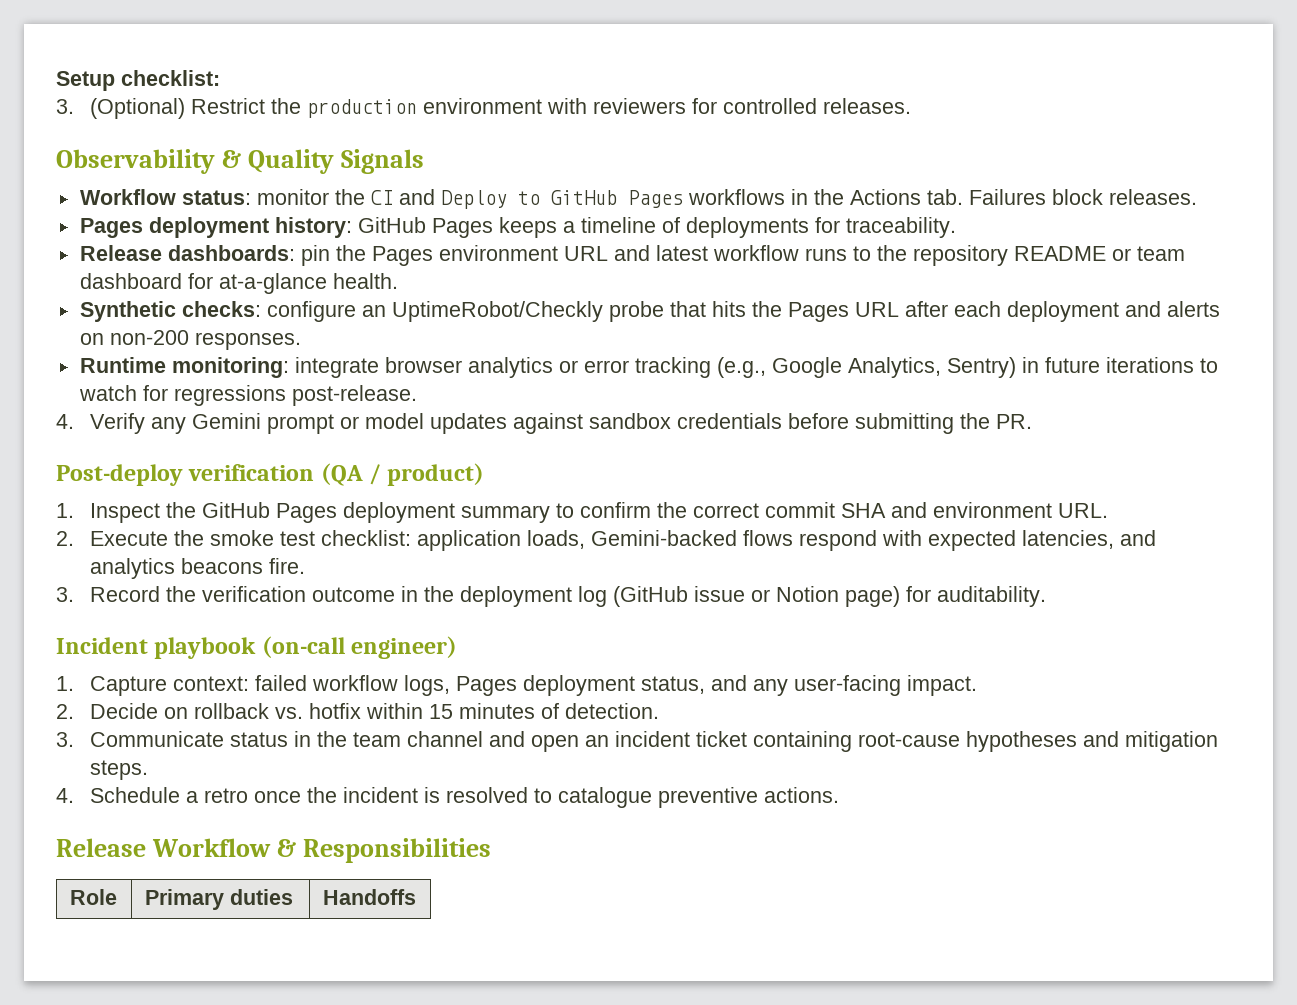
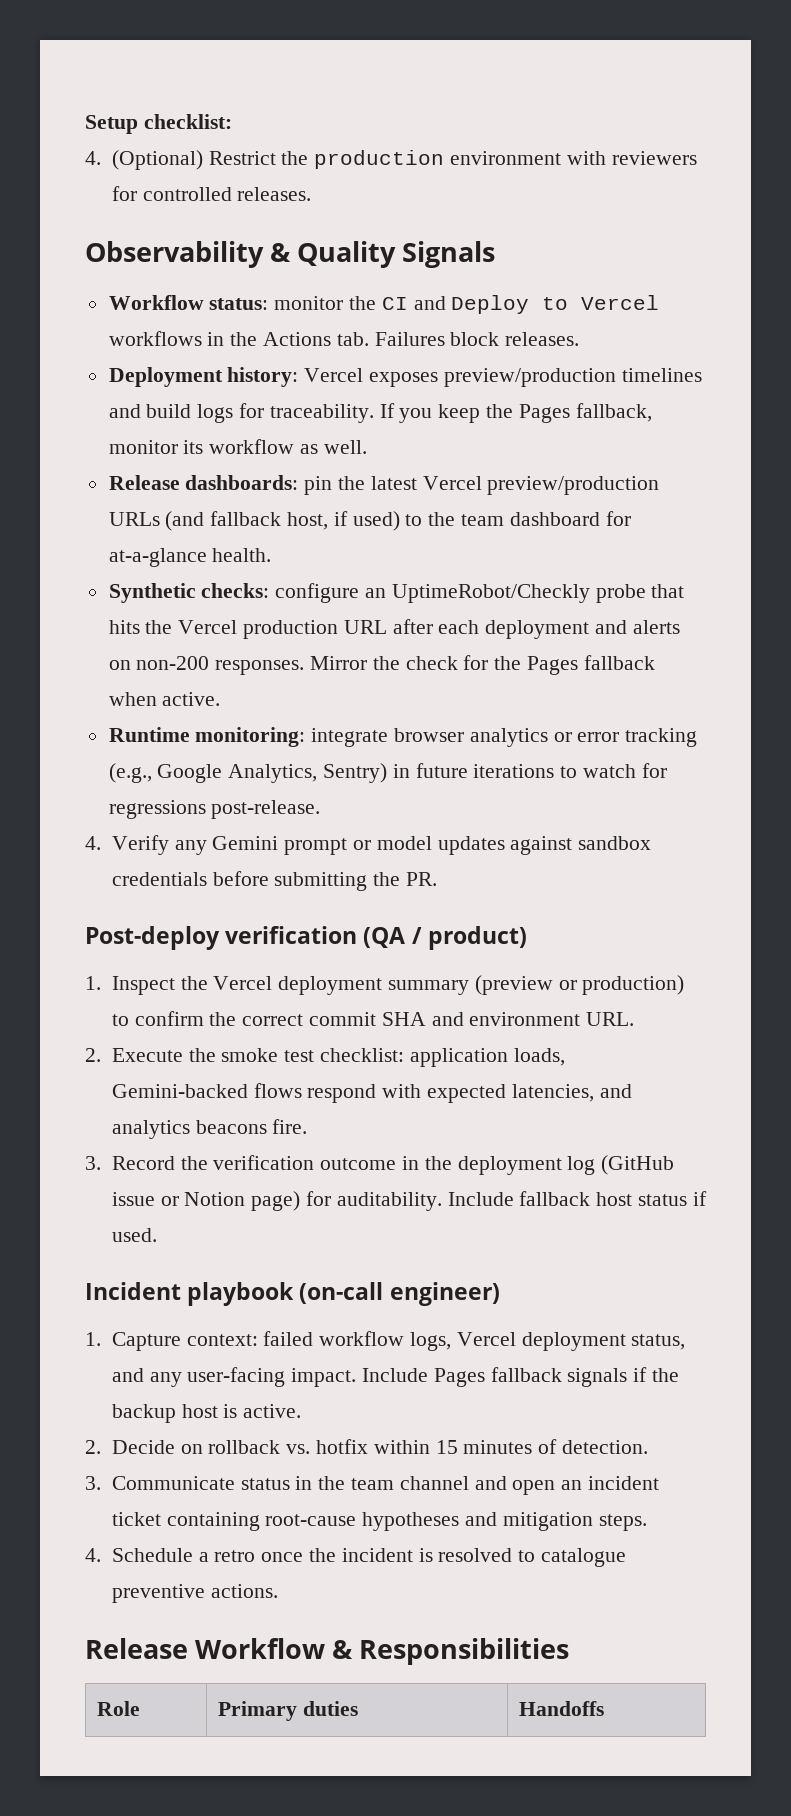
- 3. (Optional) Restrict the production environment with reviewers for controlled releases.
+ 4. (Optional) Restrict the production environment with reviewers for controlled releases.
- Workflow status: monitor the CI and Deploy to GitHub Pages workflows in the Actions tab. Failures block releases.
+ Workflow status: monitor the CI and Deploy to Vercel workflows in the Actions tab. Failures block releases.
- Pages deployment history: GitHub Pages keeps a timeline of deployments for traceability.
- Release dashboards: pin the Pages environment URL and latest workflow runs to the repository README or team dashboard for at-a-glance health.
+ Deployment history: Vercel exposes preview/production timelines and build logs for traceability. If you keep the Pages fallback, monitor its workflow as well.
+ Release dashboards: pin the latest Vercel preview/production URLs (and fallback host, if used) to the team dashboard for at-a-glance health.
- Synthetic checks: configure an UptimeRobot/Checkly probe that hits the Pages URL after each deployment and alerts on non-200 responses.
+ Synthetic checks: configure an UptimeRobot/Checkly probe that hits the Vercel production URL after each deployment and alerts on non-200 responses. Mirror the check for the Pages fallback when active.
- 1. Inspect the GitHub Pages deployment summary to confirm the correct commit SHA and environment URL.
+ 1. Inspect the Vercel deployment summary (preview or production) to confirm the correct commit SHA and environment URL.
+ Include fallback host status if used.
- 1. Capture context: failed workflow logs, Pages deployment status, and any user-facing impact.
+ 1. Capture context: failed workflow logs, Vercel deployment status, and any user-facing impact. Include Pages fallback signals if the backup host is active.

